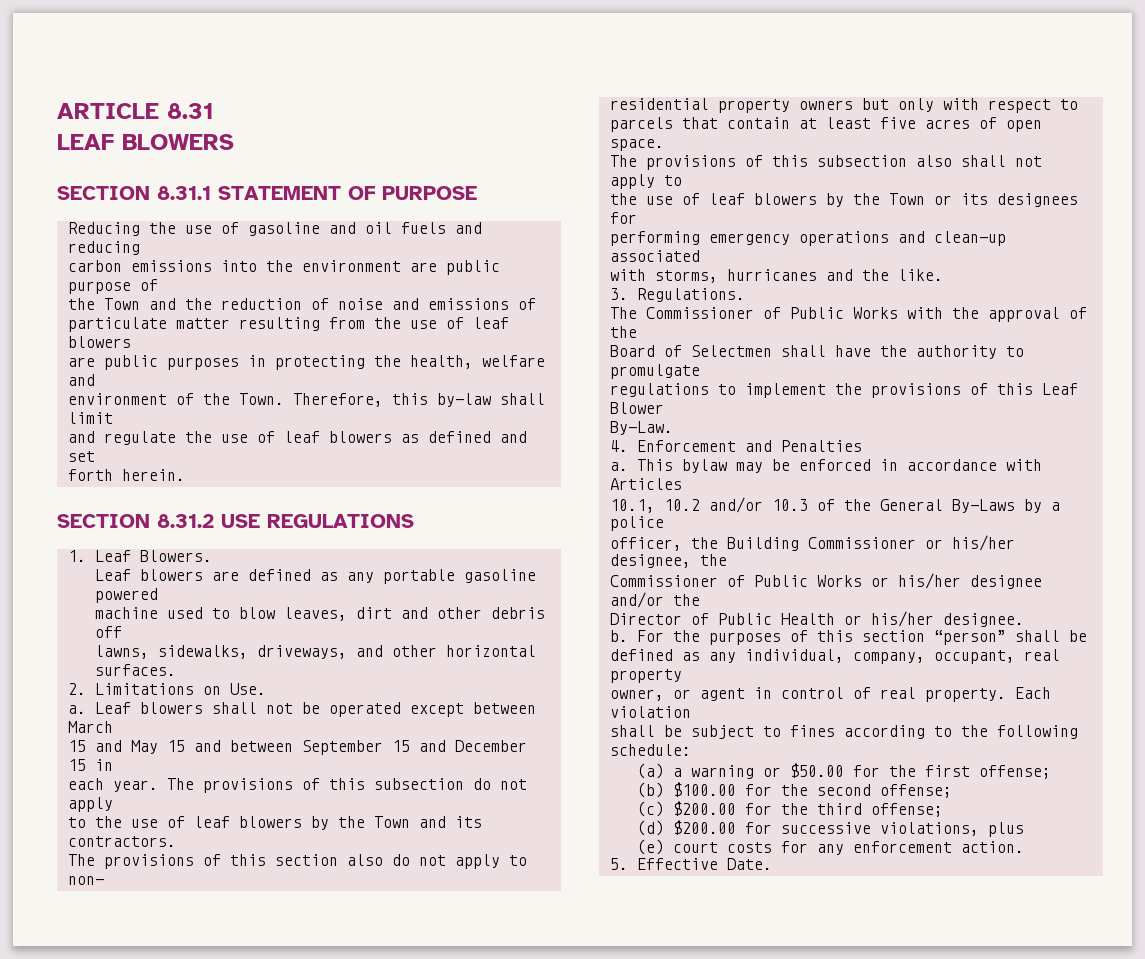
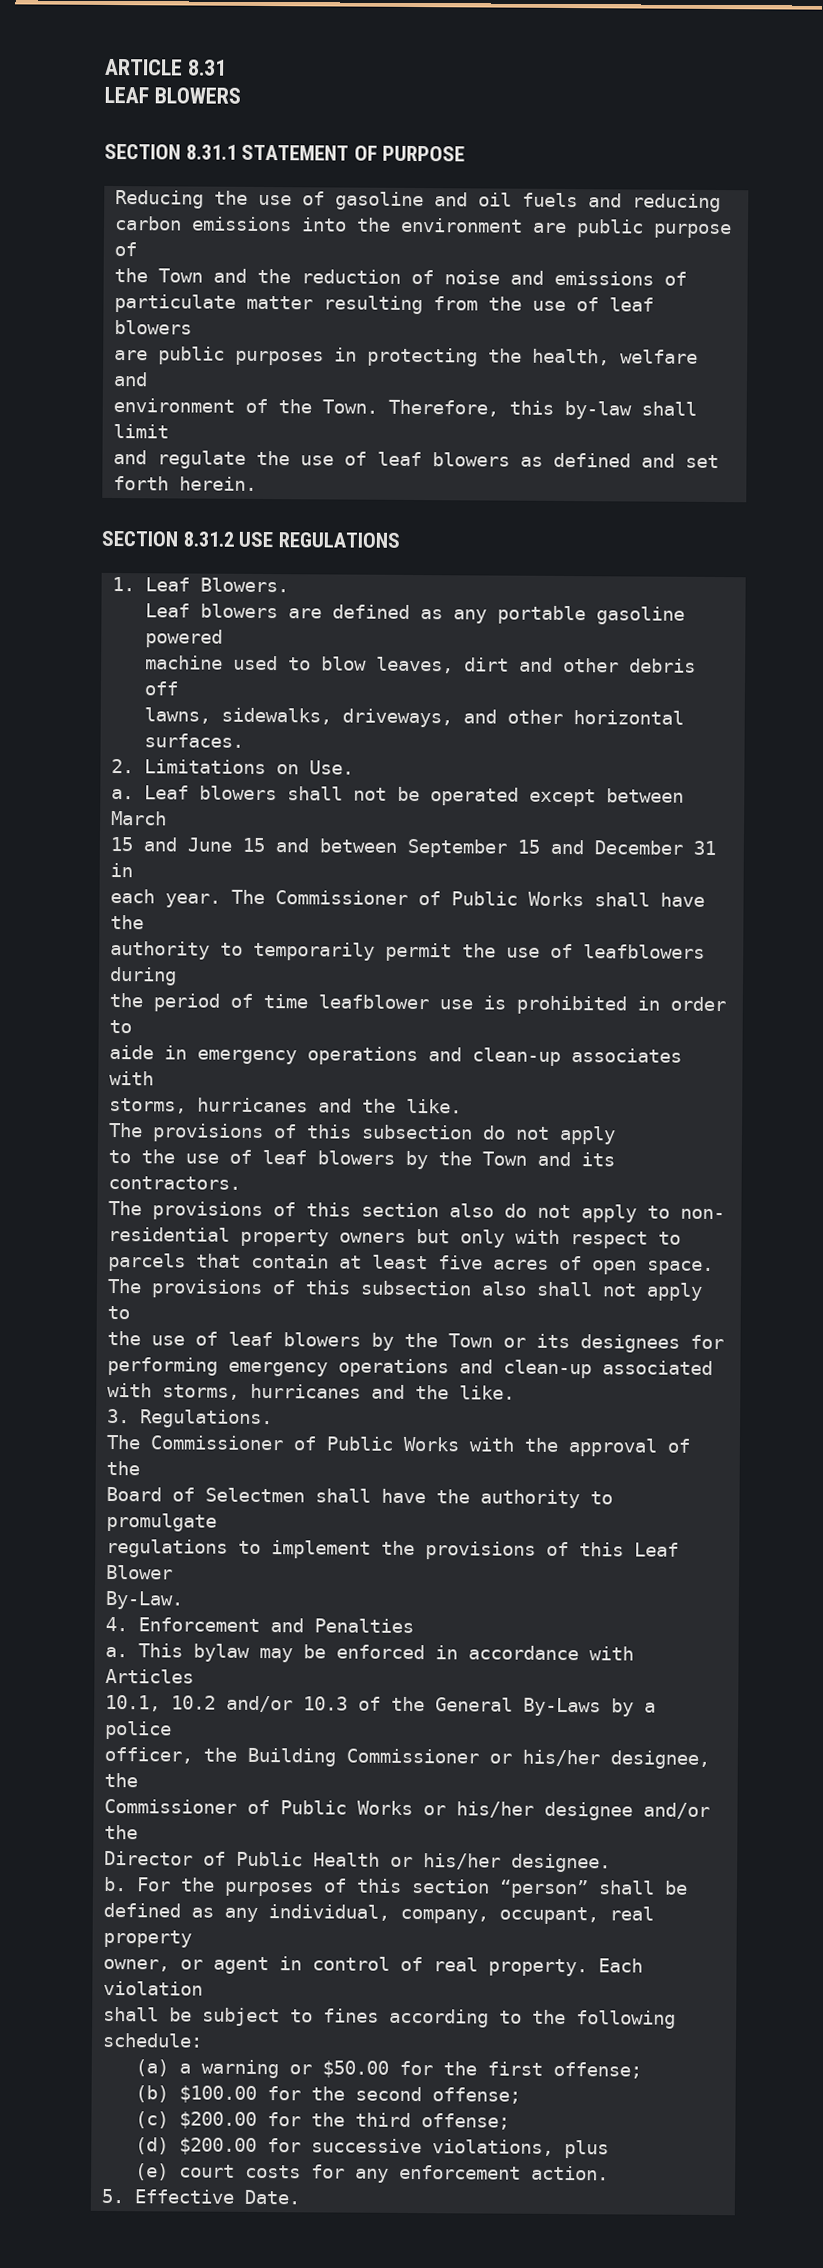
- 15 and May 15 and between September 15 and December 15 in
+ 15 and June 15 and between September 15 and December 31 in
+ The Commissioner of Public Works shall have the
+ authority to temporarily permit the use of leafblowers during
+ the period of time leafblower use is prohibited in order to
+ aide in emergency operations and clean-up associates with
+ storms, hurricanes and the like.

